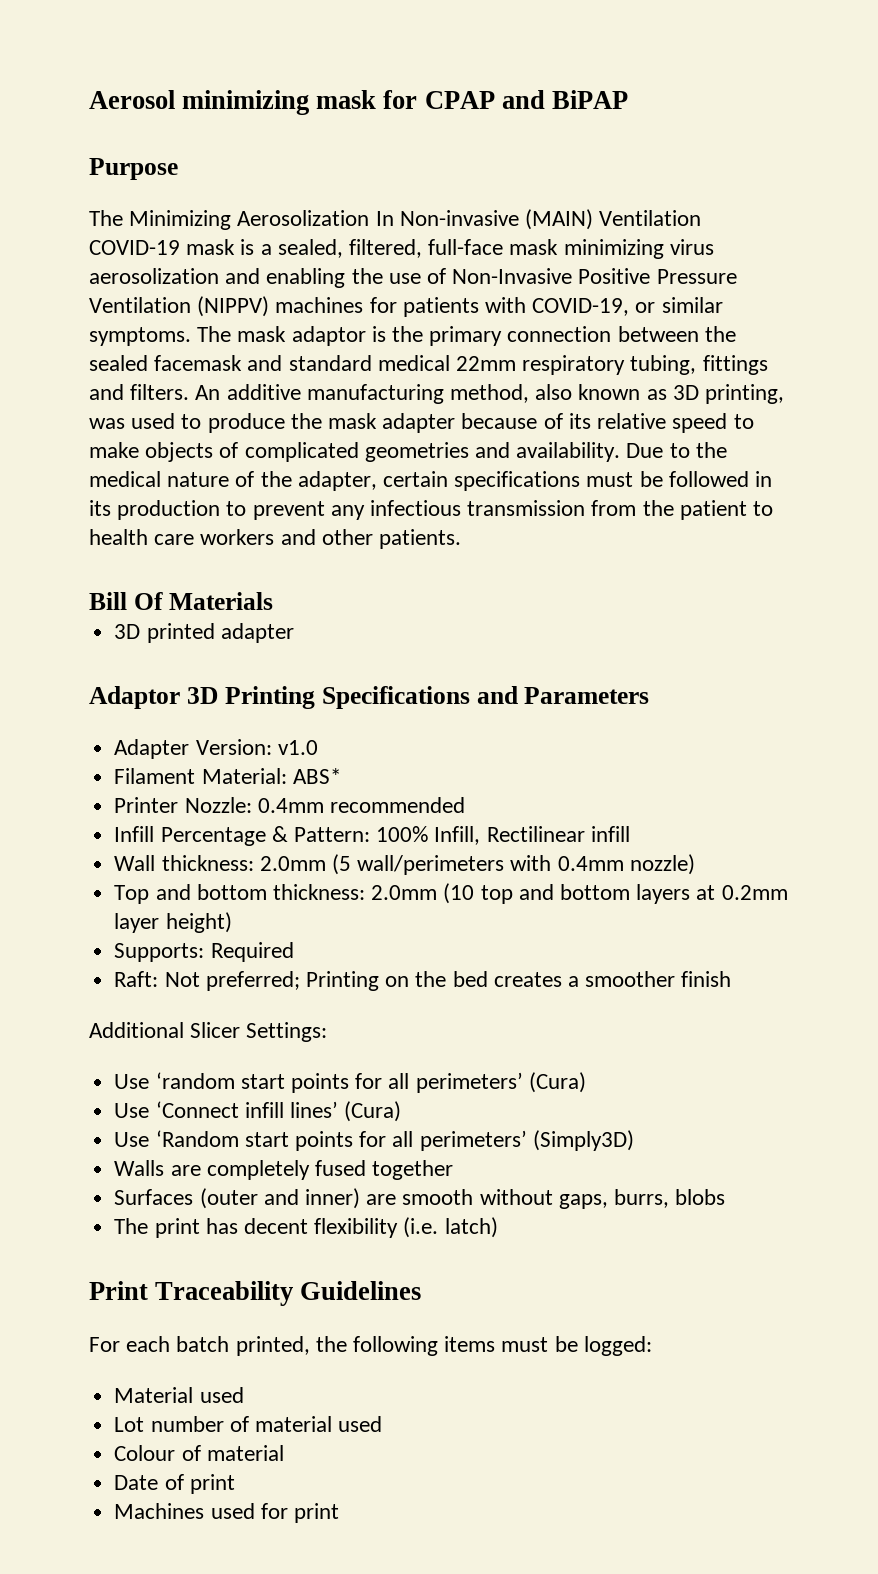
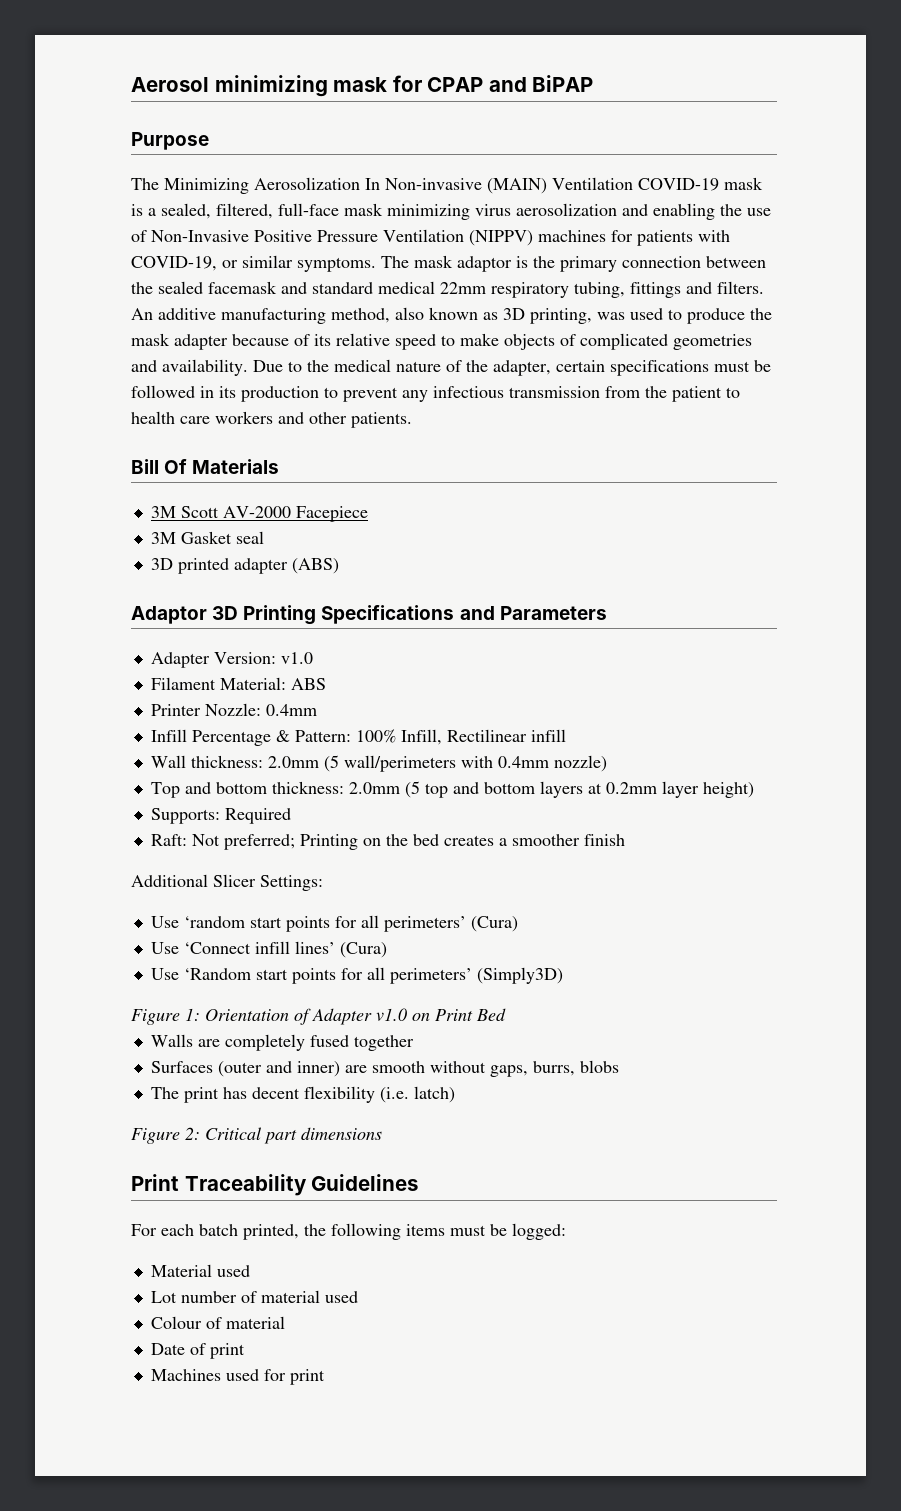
+ 3M Scott AV-2000 Facepiece
+ 3M Gasket seal
- 3D printed adapter
+ 3D printed adapter (ABS)
- Filament Material: ABS*
+ Filament Material: ABS
- Printer Nozzle: 0.4mm recommended
+ Printer Nozzle: 0.4mm
- Top and bottom thickness: 2.0mm (10 top and bottom layers at 0.2mm layer height)
+ Top and bottom thickness: 2.0mm (5 top and bottom layers at 0.2mm layer height)
+ Figure 1: Orientation of Adapter v1.0 on Print Bed
+ Figure 2: Critical part dimensions

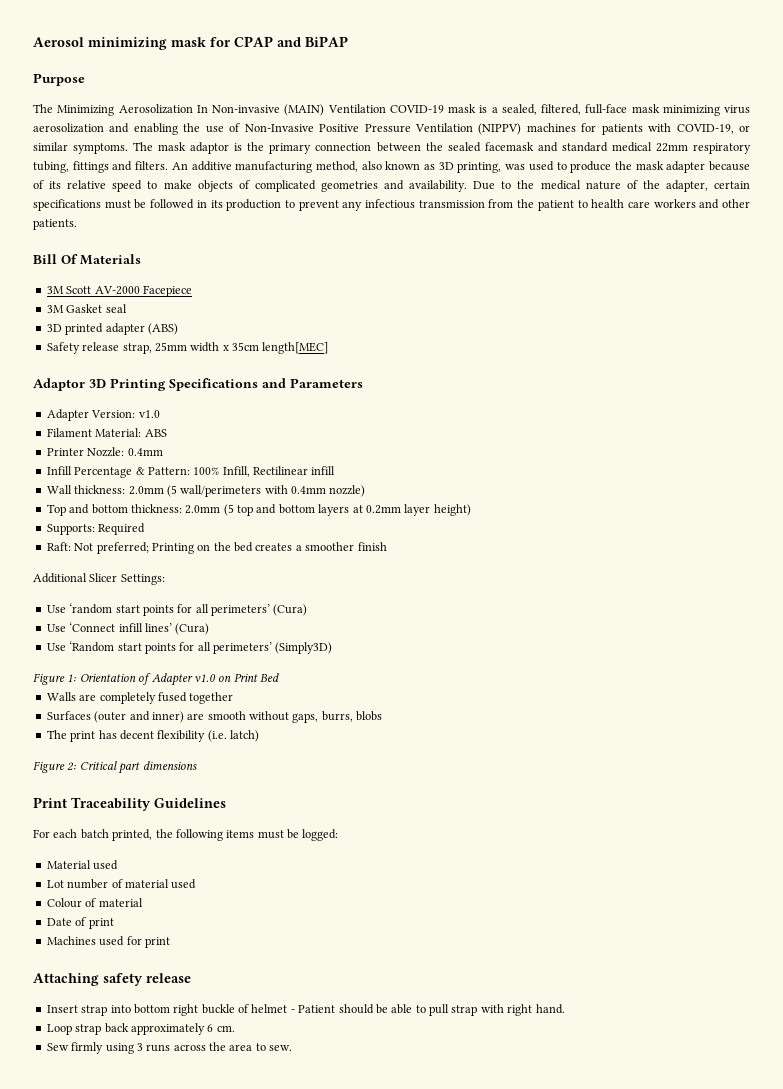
+ Safety release strap, 25mm width x 35cm length[MEC]
+ Attaching safety release
+ Insert strap into bottom right buckle of helmet - Patient should be able to pull strap with right hand.
+ Loop strap back approximately 6 cm.
+ Sew firmly using 3 runs across the area to sew.

